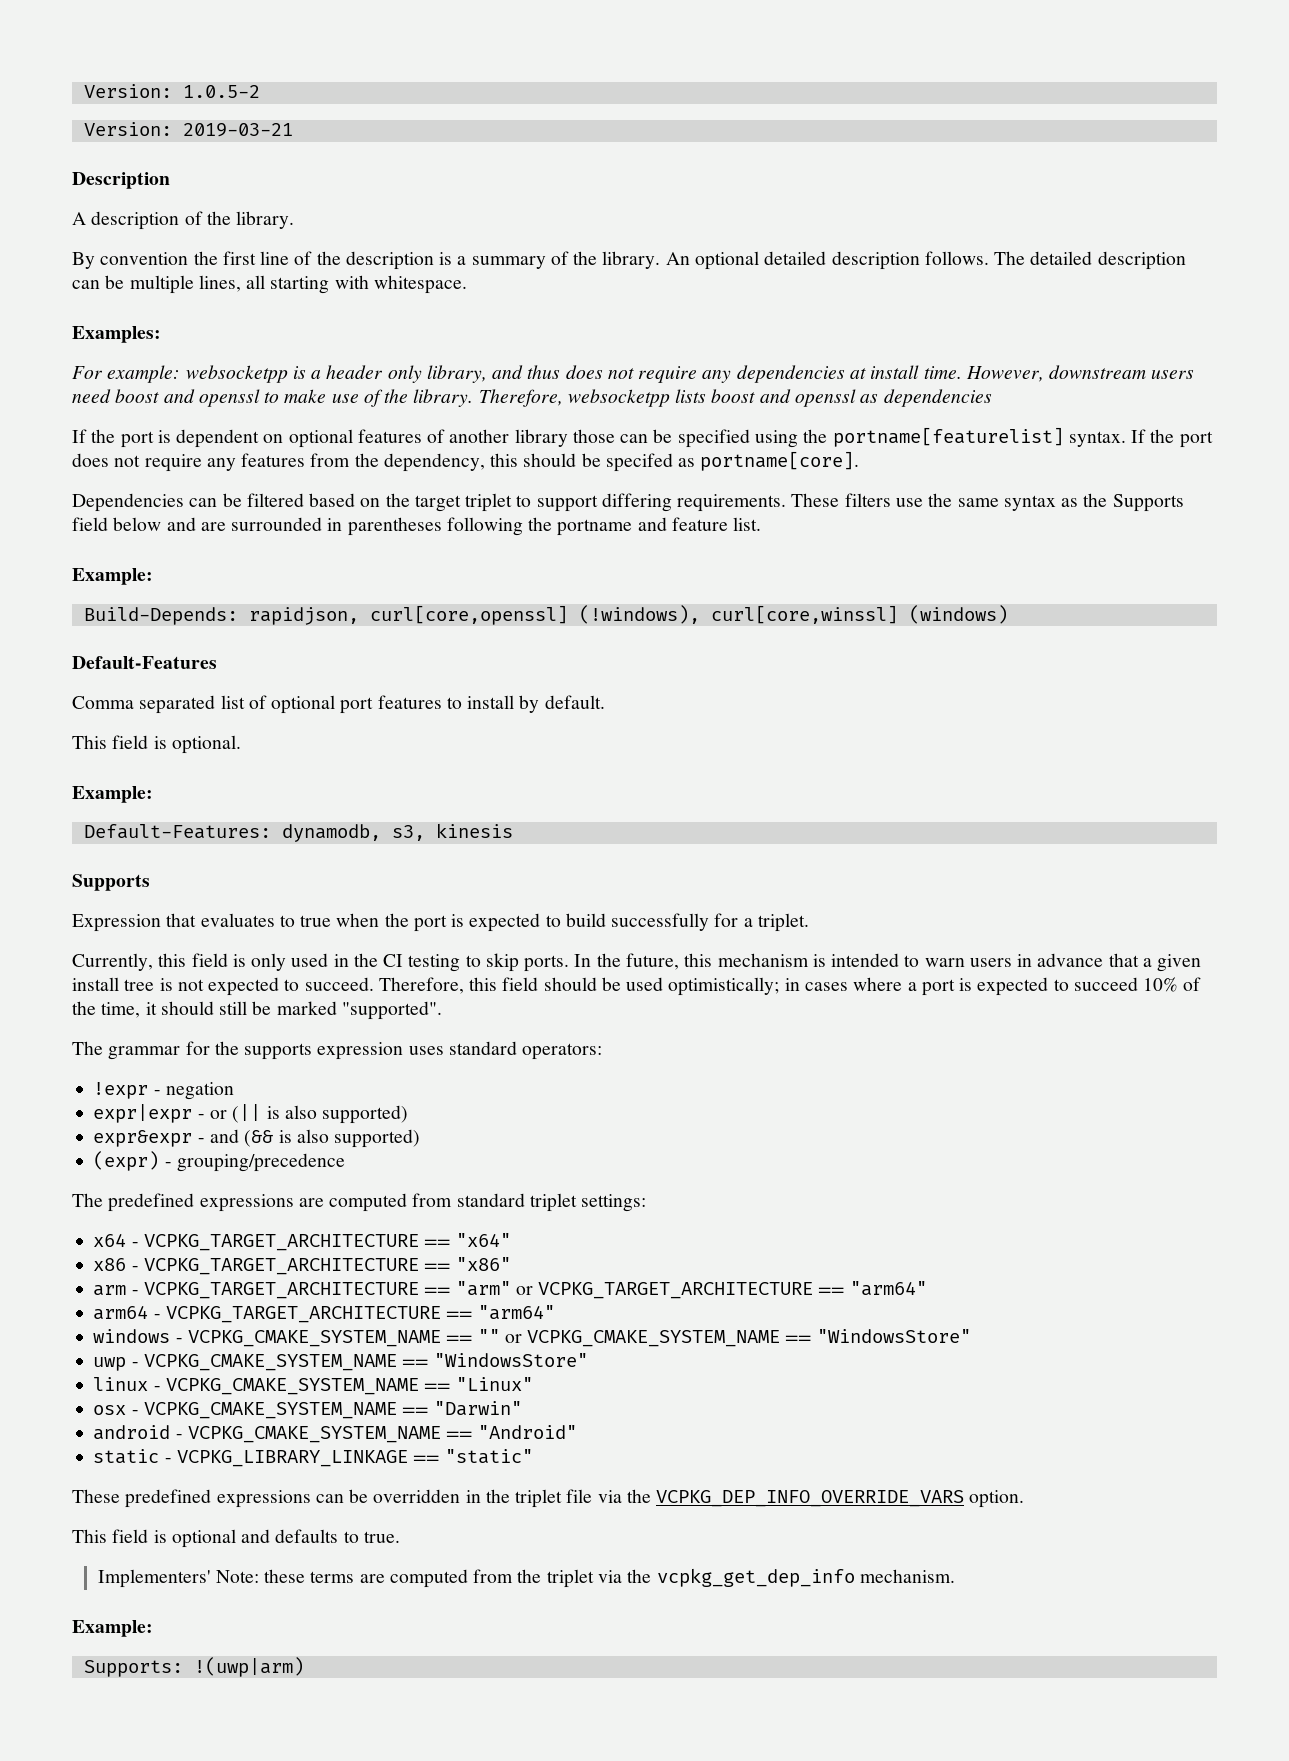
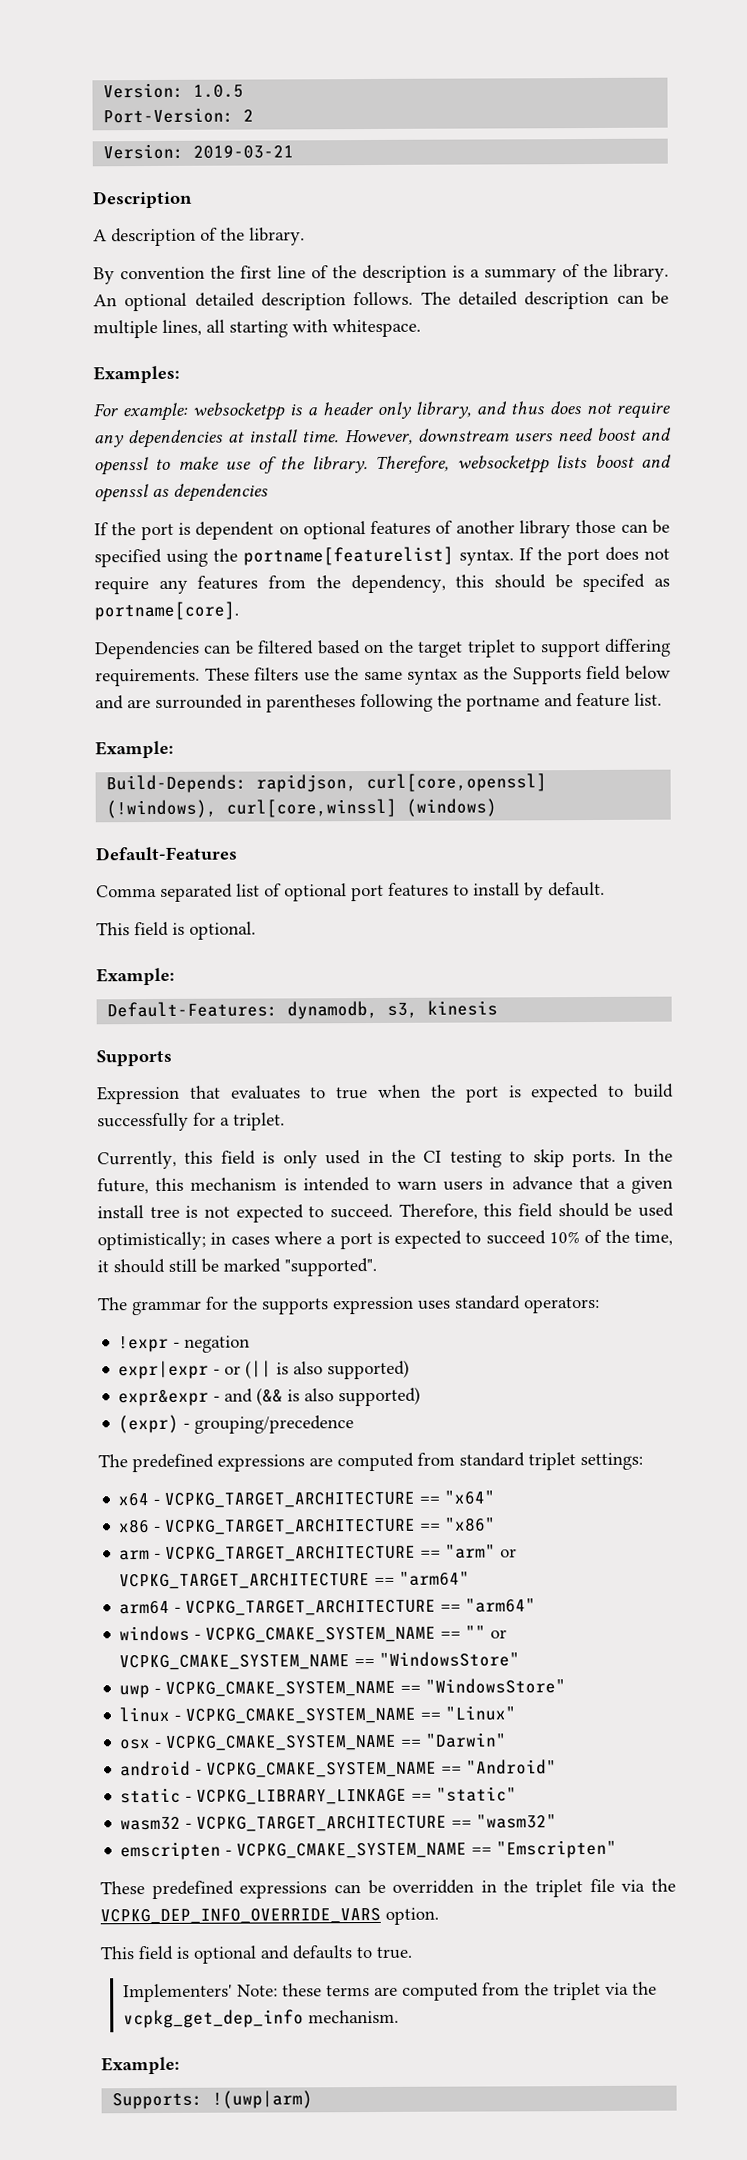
- Version: 1.0.5-2
+ Version: 1.0.5
+ Port-Version: 2
+ wasm32 - VCPKG_TARGET_ARCHITECTURE == "wasm32"
+ emscripten - VCPKG_CMAKE_SYSTEM_NAME == "Emscripten"

